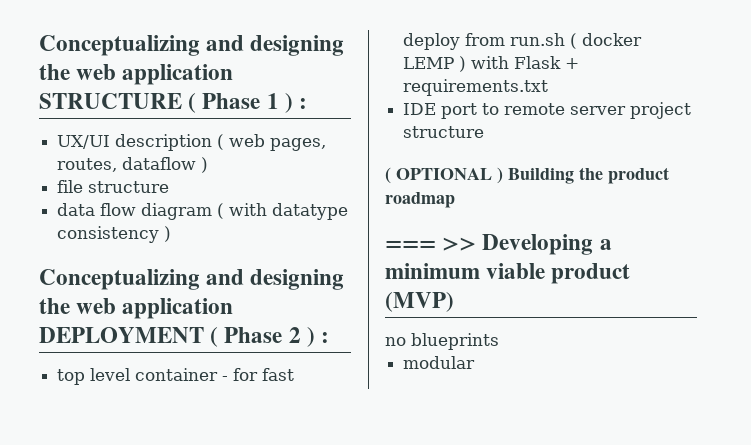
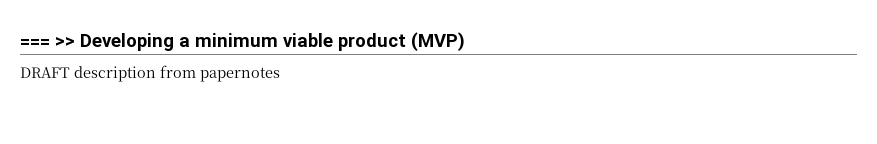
- Conceptualizing and designing the web application STRUCTURE ( Phase 1 ) :
- UX/UI description ( web pages, routes, dataflow )
- file structure
- data flow diagram ( with datatype consistency )
- Conceptualizing and designing the web application DEPLOYMENT ( Phase 2 ) :
- top level container - for fast deploy from run.sh ( docker LEMP ) with Flask + requirements.txt
- IDE port to remote server project structure
- ( OPTIONAL ) Building the product roadmap
- no blueprints
- modular
+ DRAFT description from papernotes

